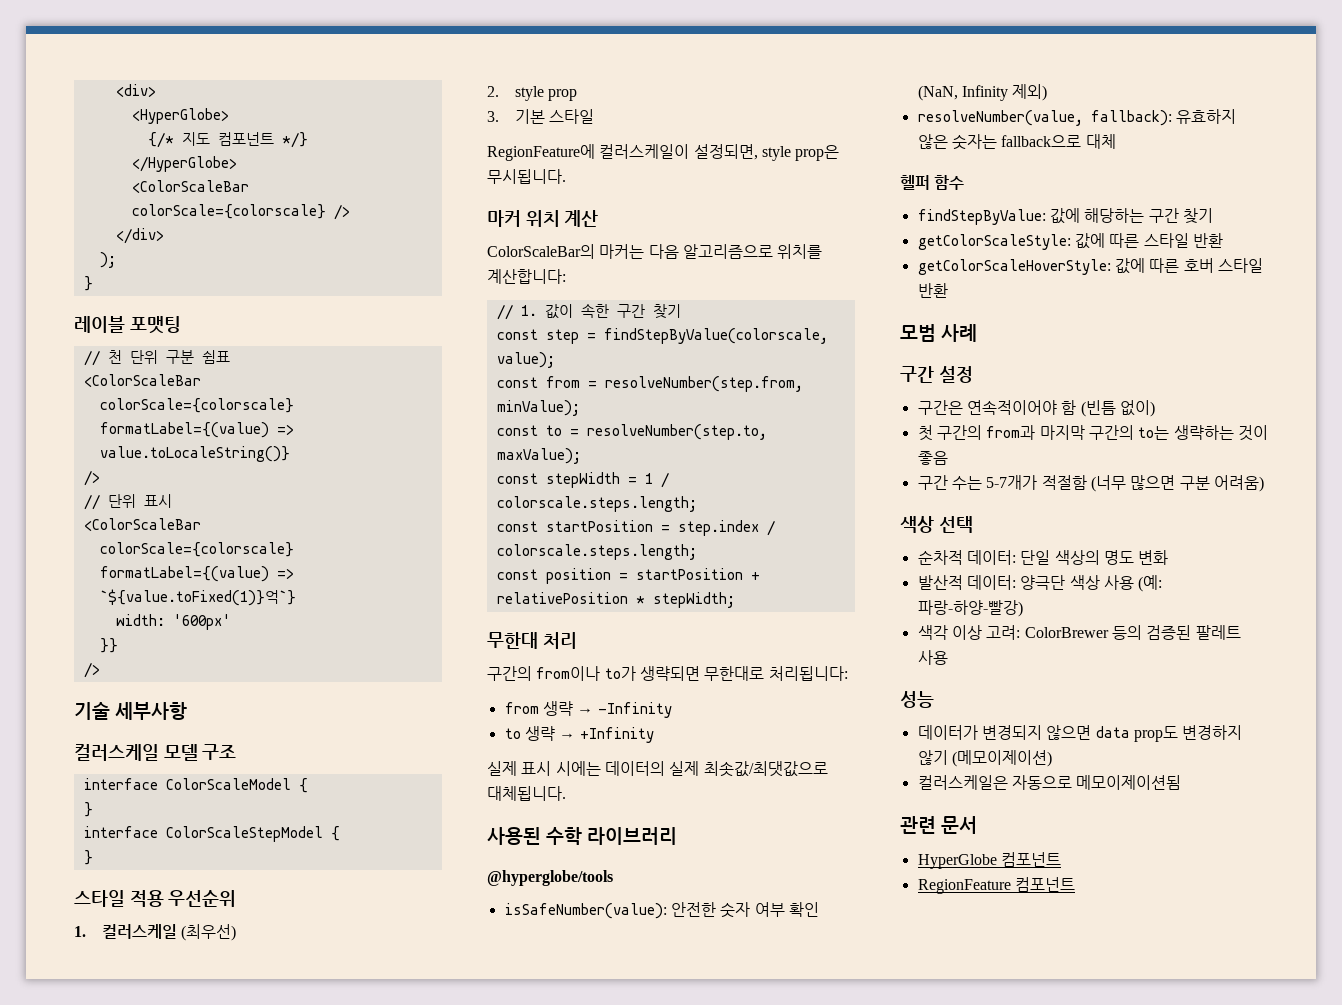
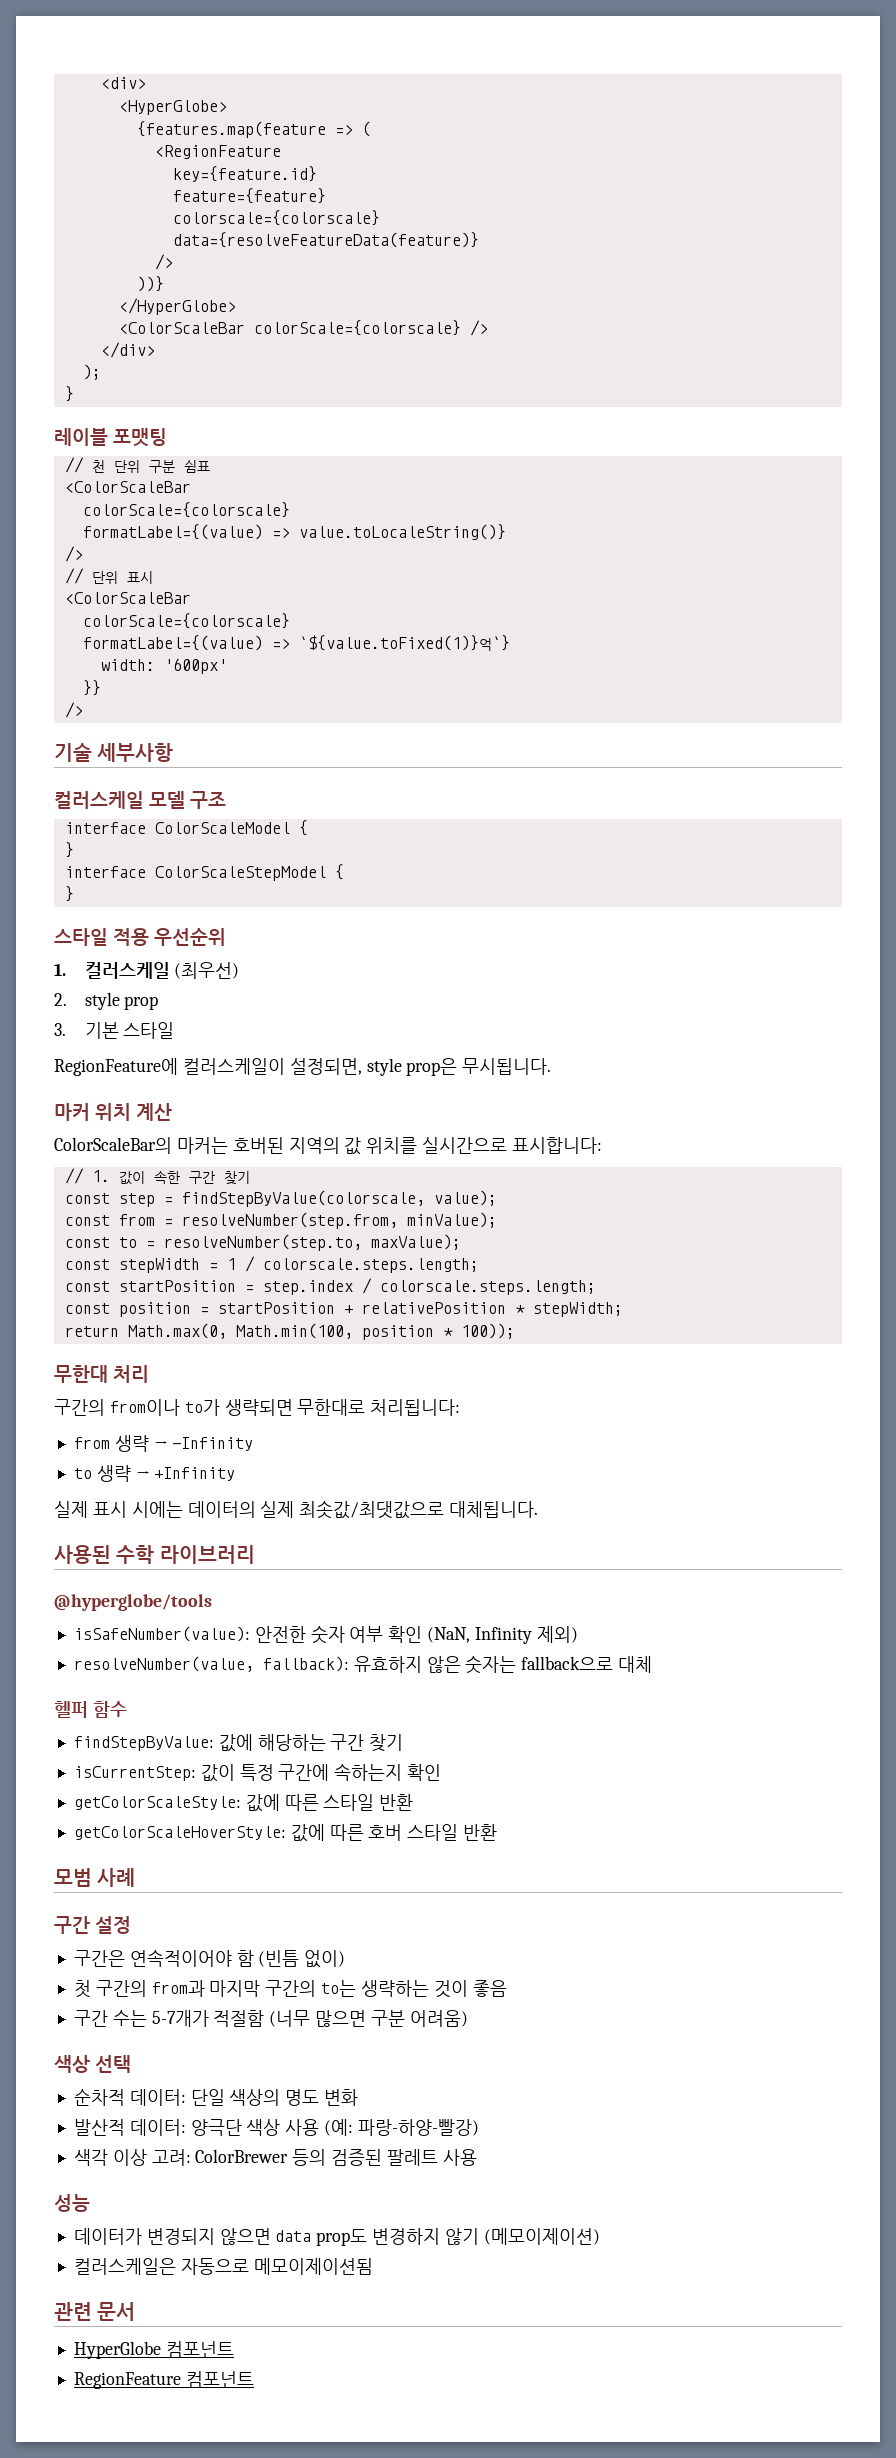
- {/* 지도 컴포넌트 */}
+ {features.map(feature => (
+ <RegionFeature
+ key={feature.id}
+ feature={feature}
+ colorscale={colorscale}
+ data={resolveFeatureData(feature)}
+ />
+ ))}
- ColorScaleBar의 마커는 다음 알고리즘으로 위치를 계산합니다:
+ ColorScaleBar의 마커는 호버된 지역의 값 위치를 실시간으로 표시합니다:
+ return Math.max(0, Math.min(100, position * 100));
+ isCurrentStep: 값이 특정 구간에 속하는지 확인

